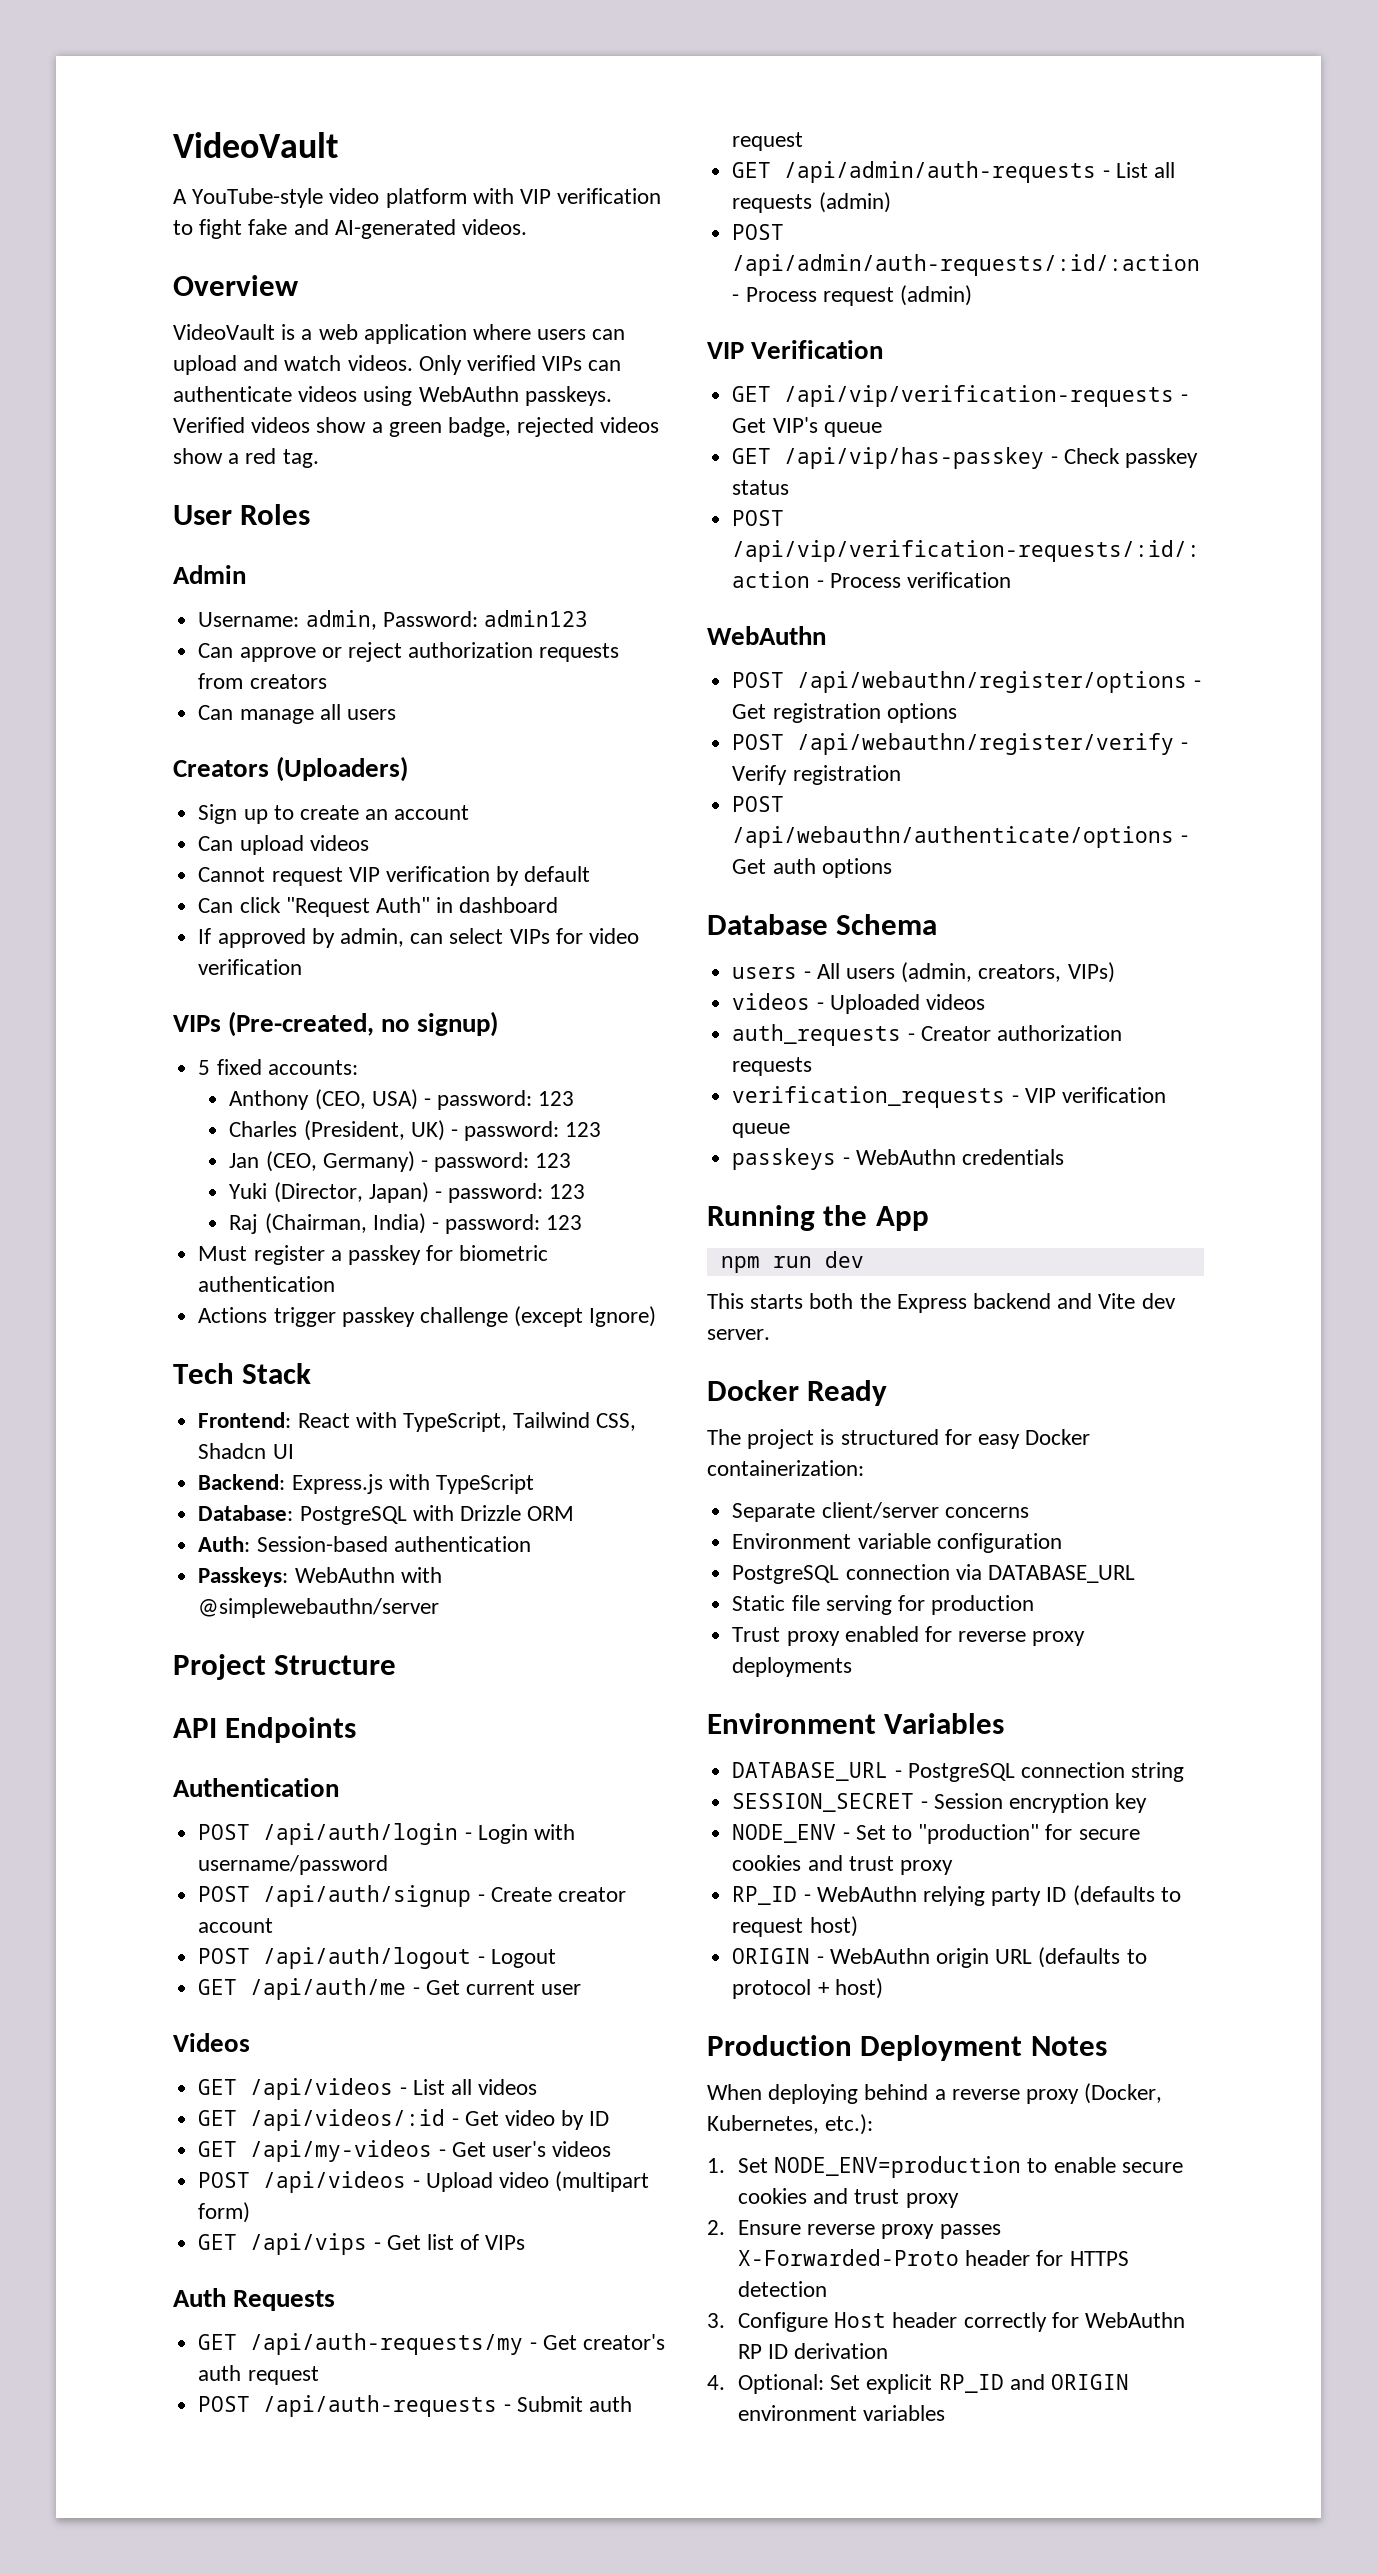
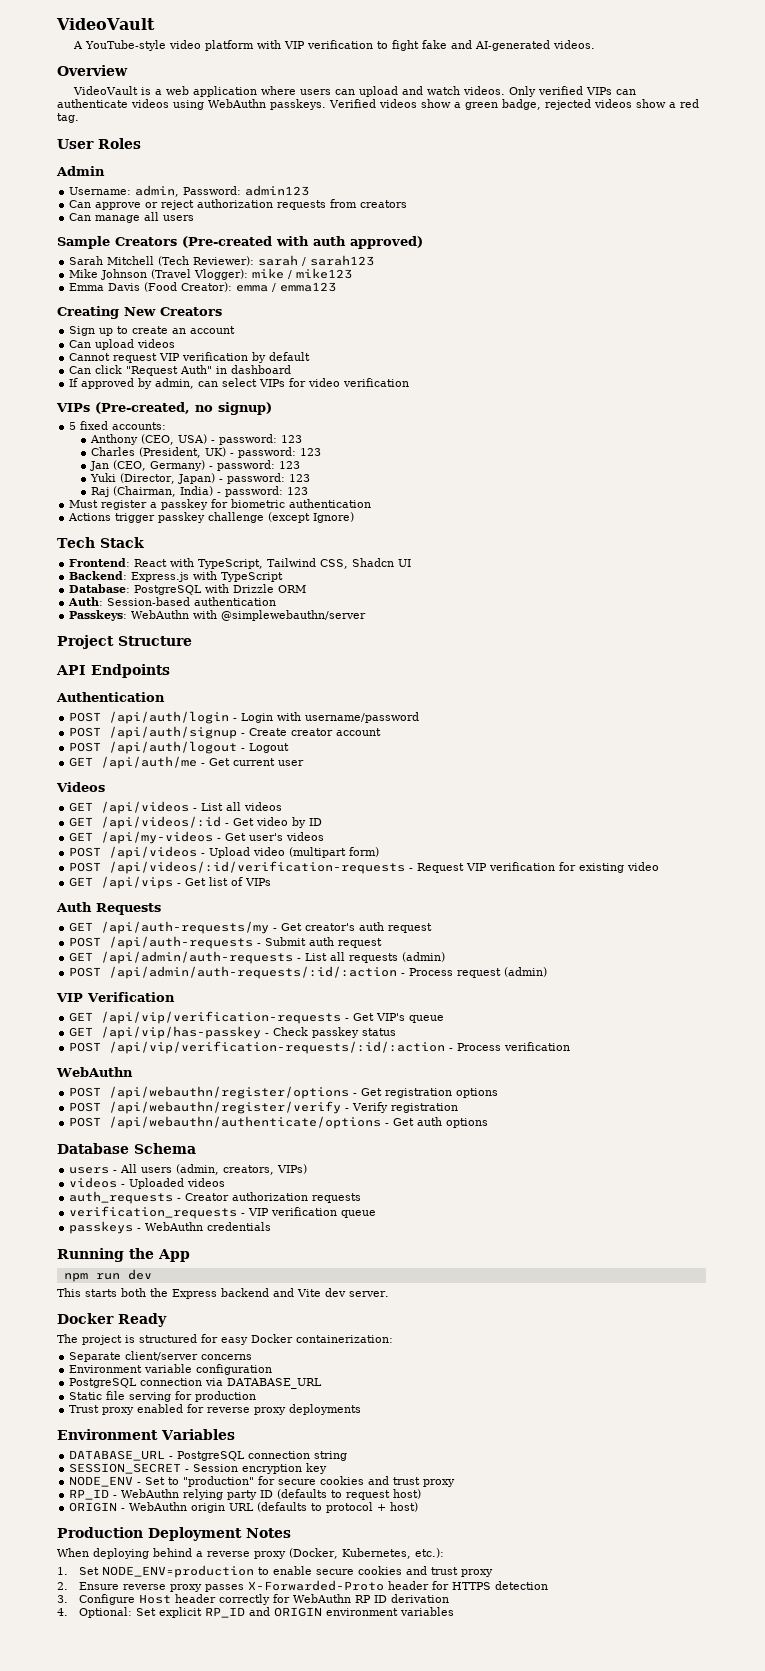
- Creators (Uploaders)
+ Sample Creators (Pre-created with auth approved)
+ Sarah Mitchell (Tech Reviewer): sarah / sarah123
+ Mike Johnson (Travel Vlogger): mike / mike123
+ Emma Davis (Food Creator): emma / emma123
+ Creating New Creators
+ POST /api/videos/:id/verification-requests - Request VIP verification for existing video

